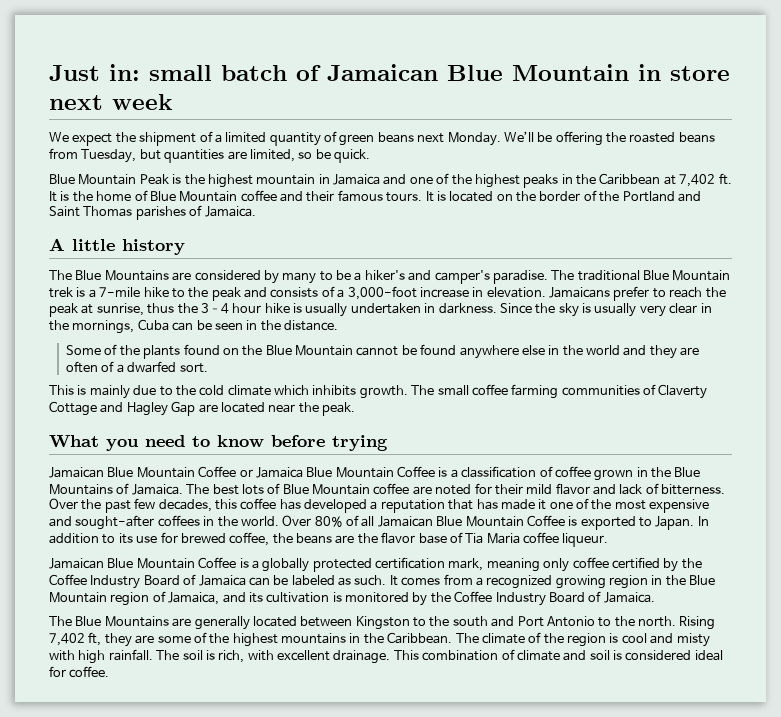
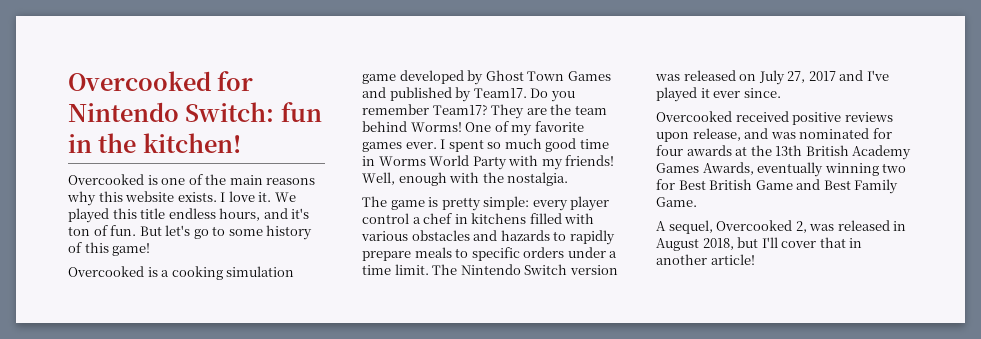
- Just in: small batch of Jamaican Blue Mountain in store next week
- We expect the shipment of a limited quantity of green beans next Monday. We’ll be offering the roasted beans from Tuesday, but quantities are limited, so be quick.
- Blue Mountain Peak is the highest mountain in Jamaica and one of the highest peaks in the Caribbean at 7,402 ft. It is the home of Blue Mountain coffee and their famous tours. It is located on the border of the Portland and Saint Thomas parishes of Jamaica.
- A little history
- The Blue Mountains are considered by many to be a hiker's and camper's paradise. The traditional Blue Mountain trek is a 7-mile hike to the peak and consists of a 3,000-foot increase in elevation. Jamaicans prefer to reach the peak at sunrise, thus the 3–4 hour hike is usually undertaken in darkness. Since the sky is usually very clear in the mornings, Cuba can be seen in the distance.
- Some of the plants found on the Blue Mountain cannot be found anywhere else in the world and they are often of a dwarfed sort.
- This is mainly due to the cold climate which inhibits growth. The small coffee farming communities of Claverty Cottage and Hagley Gap are located near the peak.
- What you need to know before trying
- Jamaican Blue Mountain Coffee or Jamaica Blue Mountain Coffee is a classification of coffee grown in the Blue Mountains of Jamaica. The best lots of Blue Mountain coffee are noted for their mild flavor and lack of bitterness. Over the past few decades, this coffee has developed a reputation that has made it one of the most expensive and sought-after coffees in the world. Over 80% of all Jamaican Blue Mountain Coffee is exported to Japan. In addition to its use for brewed coffee, the beans are the flavor base of Tia Maria coffee liqueur.
- Jamaican Blue Mountain Coffee is a globally protected certification mark, meaning only coffee certified by the Coffee Industry Board of Jamaica can be labeled as such. It comes from a recognized growing region in the Blue Mountain region of Jamaica, and its cultivation is monitored by the Coffee Industry Board of Jamaica.
- The Blue Mountains are generally located between Kingston to the south and Port Antonio to the north. Rising 7,402 ft, they are some of the highest mountains in the Caribbean. The climate of the region is cool and misty with high rainfall. The soil is rich, with excellent drainage. This combination of climate and soil is considered ideal for coffee.
+ Overcooked for Nintendo Switch: fun in the kitchen!
+ Overcooked is one of the main reasons why this website exists. I love it. We played this title endless hours, and it's ton of fun. But let's go to some history of this game!
+ Overcooked is a cooking simulation game developed by Ghost Town Games and published by Team17. Do you remember Team17? They are the team behind Worms! One of my favorite games ever. I spent so much good time in Worms World Party with my friends! Well, enough with the nostalgia.
+ The game is pretty simple: every player control a chef in kitchens filled with various obstacles and hazards to rapidly prepare meals to specific orders under a time limit. The Nintendo Switch version was released on July 27, 2017 and I've played it ever since.
+ Overcooked received positive reviews upon release, and was nominated for four awards at the 13th British Academy Games Awards, eventually winning two for Best British Game and Best Family Game.
+ A sequel, Overcooked 2, was released in August 2018, but I'll cover that in another article!

